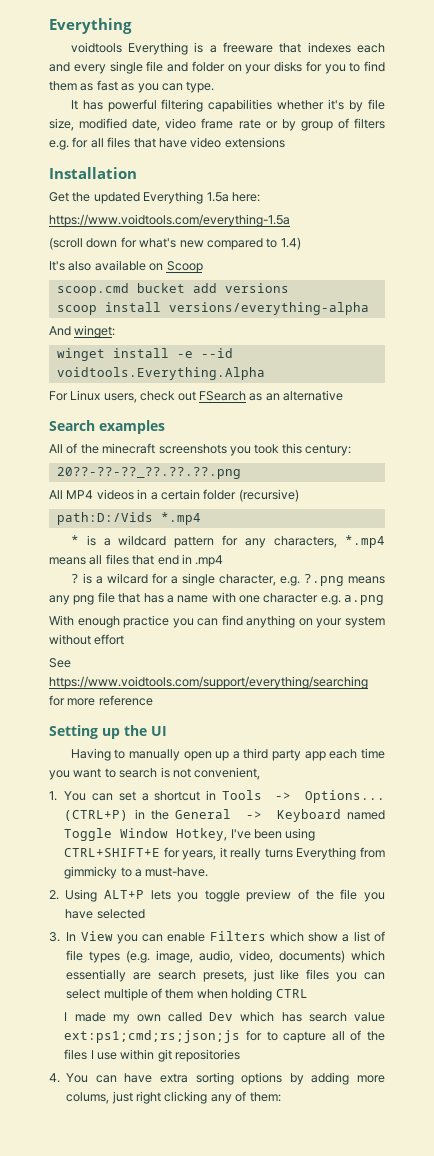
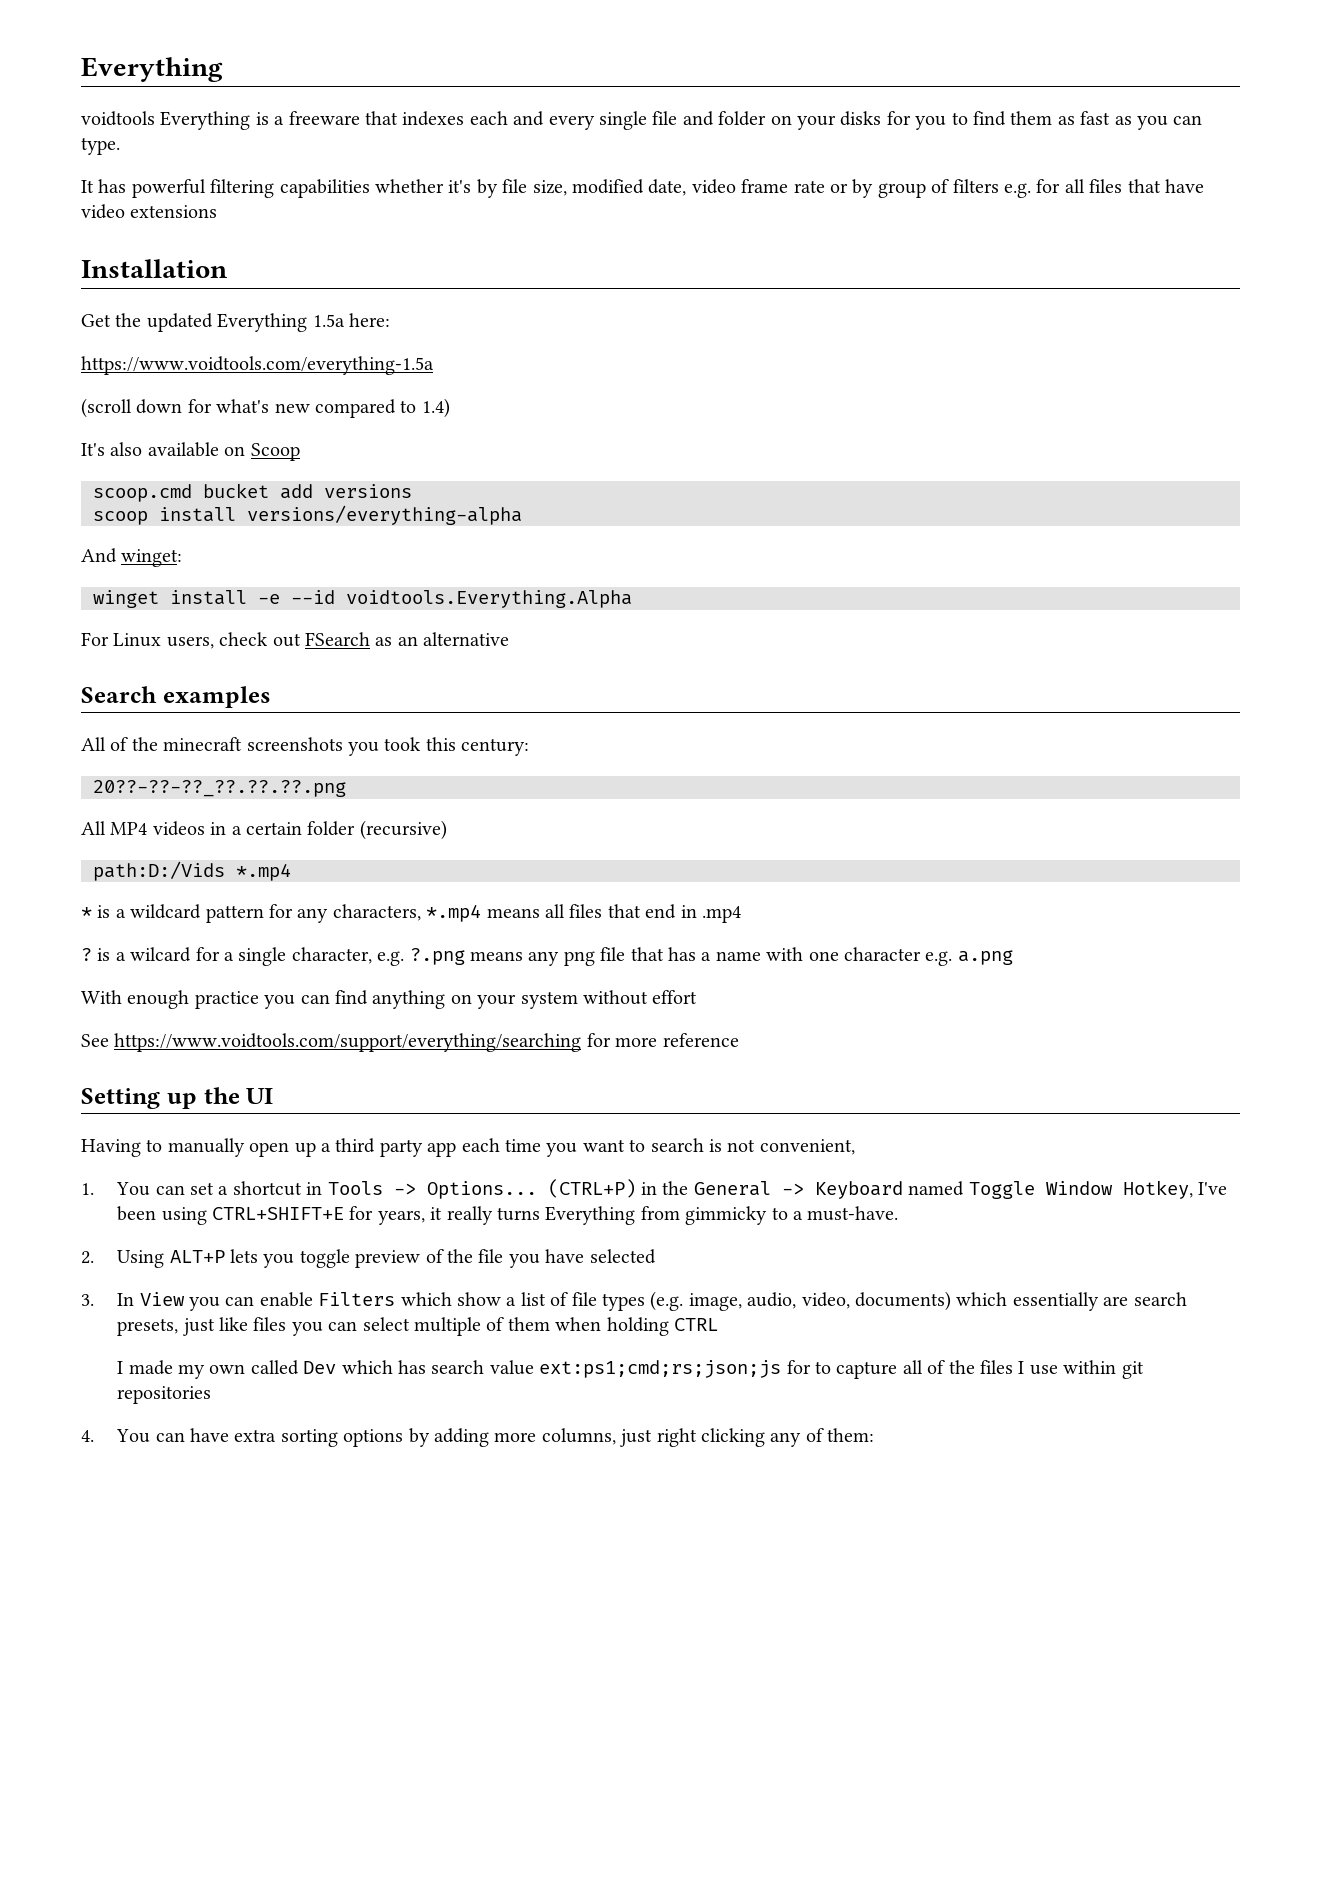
- 4. You can have extra sorting options by adding more colums, just right clicking any of them:
+ 4. You can have extra sorting options by adding more columns, just right clicking any of them:

